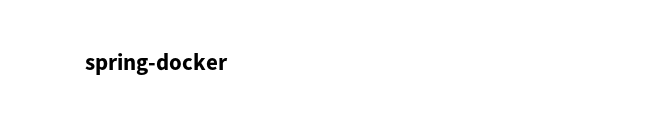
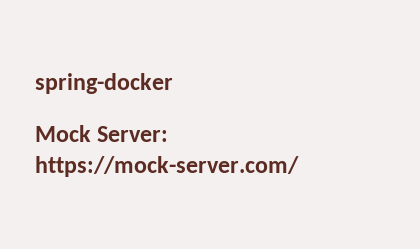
+ Mock Server: https://mock-server.com/

